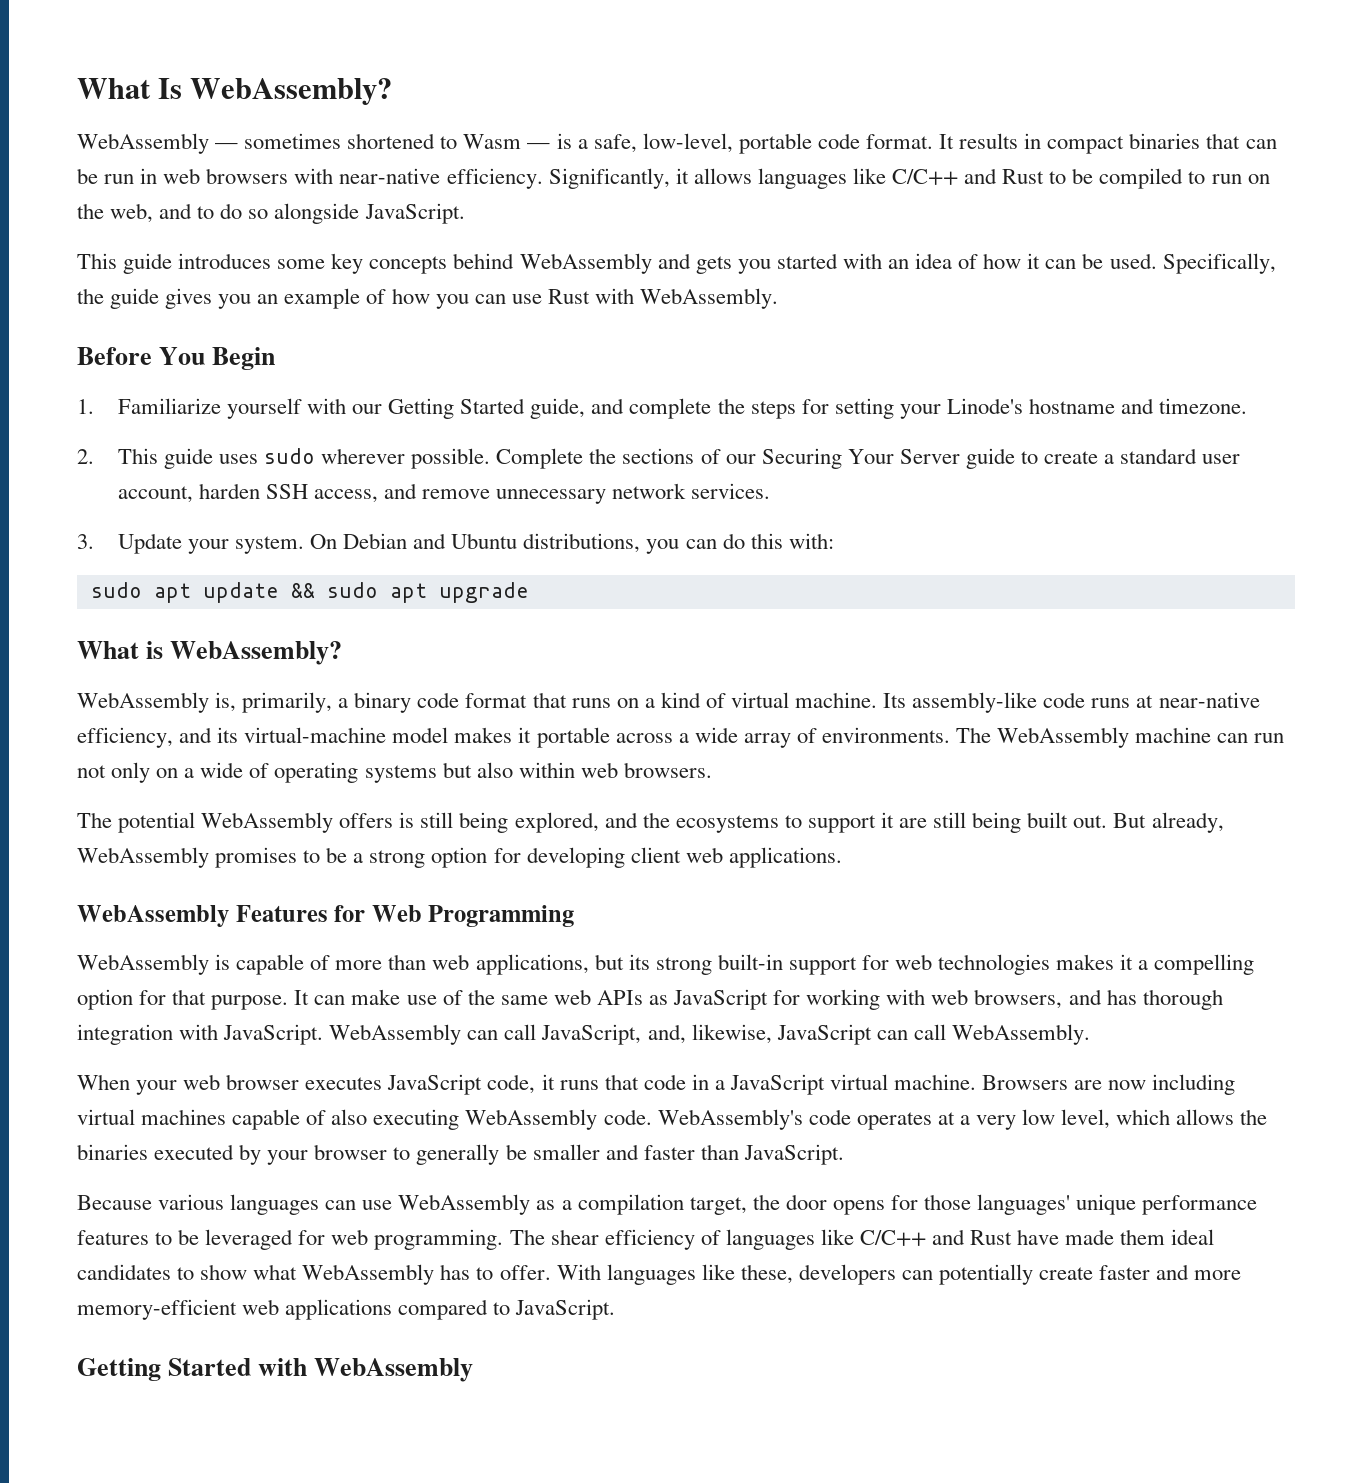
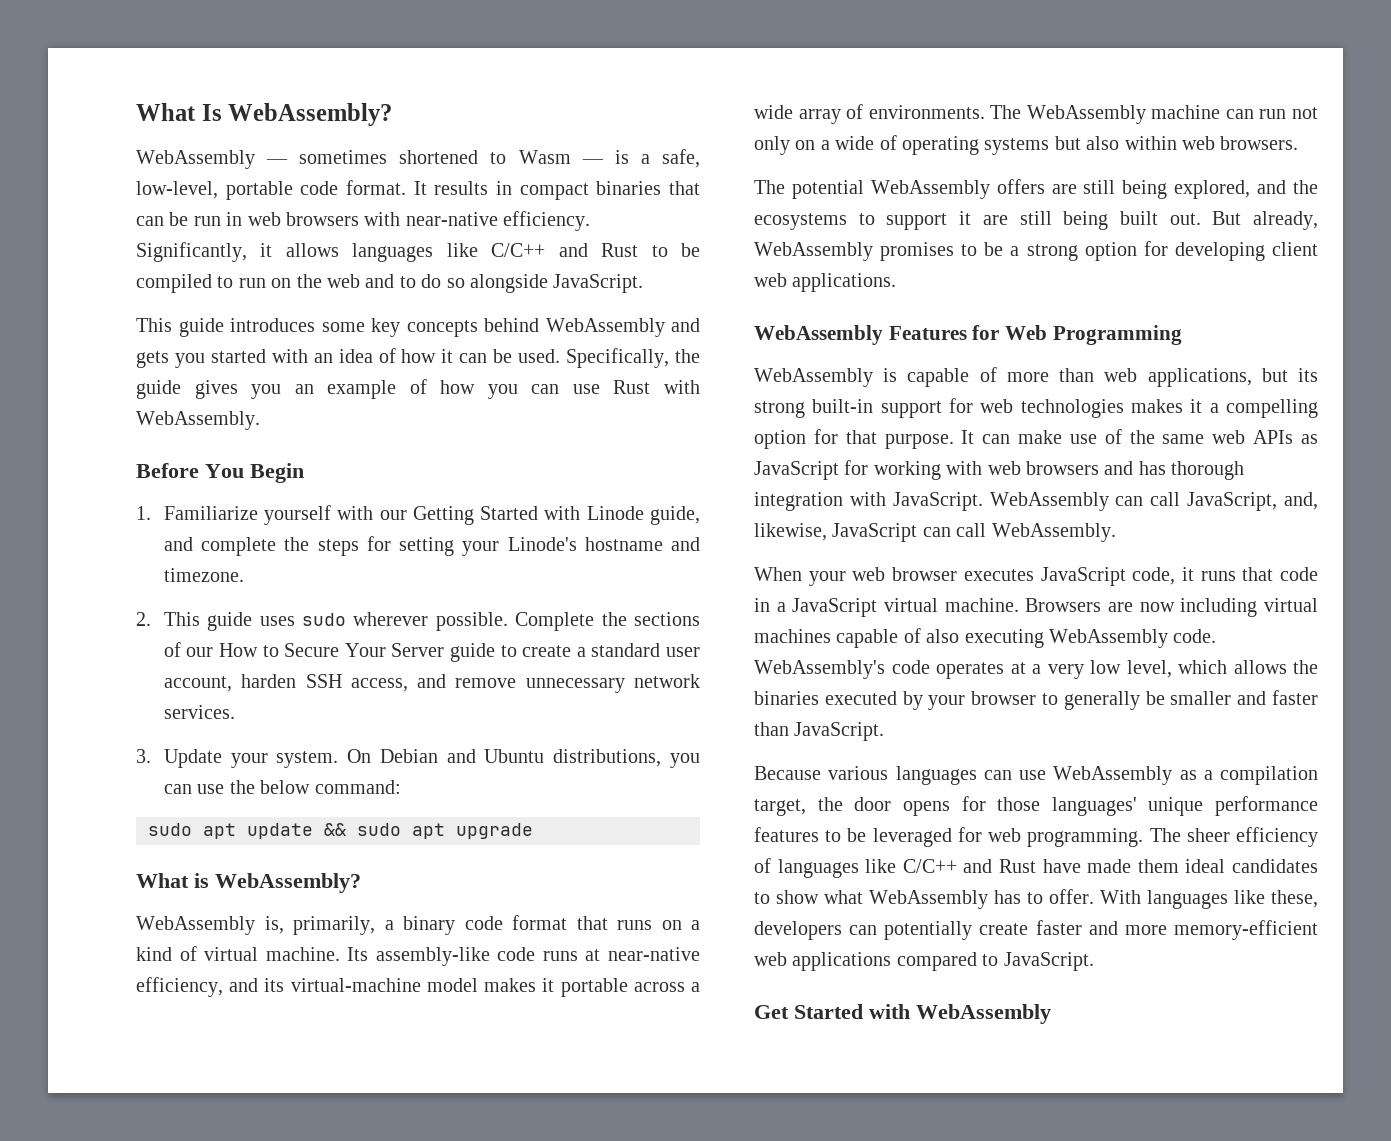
- Significantly, it allows languages like C/C++ and Rust to be compiled to run on the web, and to do so alongside JavaScript.
+ Significantly, it allows languages like C/C++ and Rust to be compiled to run on the web and to do so alongside JavaScript.
- 1. Familiarize yourself with our Getting Started guide, and complete the steps for setting your Linode's hostname and timezone.
+ 1. Familiarize yourself with our Getting Started with Linode guide, and complete the steps for setting your Linode's hostname and timezone.
- Complete the sections of our Securing Your Server guide to create a standard user account, harden SSH access, and remove unnecessary network services.
+ Complete the sections of our How to Secure Your Server guide to create a standard user account, harden SSH access, and remove unnecessary network services.
- On Debian and Ubuntu distributions, you can do this with:
+ On Debian and Ubuntu distributions, you can use the below command:
- The potential WebAssembly offers is still being explored, and the ecosystems to support it are still being built out.
+ The potential WebAssembly offers are still being explored, and the ecosystems to support it are still being built out.
- It can make use of the same web APIs as JavaScript for working with web browsers, and has thorough integration with JavaScript.
+ It can make use of the same web APIs as JavaScript for working with web browsers and has thorough integration with JavaScript.
- The shear efficiency of languages like C/C++ and Rust have made them ideal candidates to show what WebAssembly has to offer.
+ The sheer efficiency of languages like C/C++ and Rust have made them ideal candidates to show what WebAssembly has to offer.
- Getting Started with WebAssembly
+ Get Started with WebAssembly

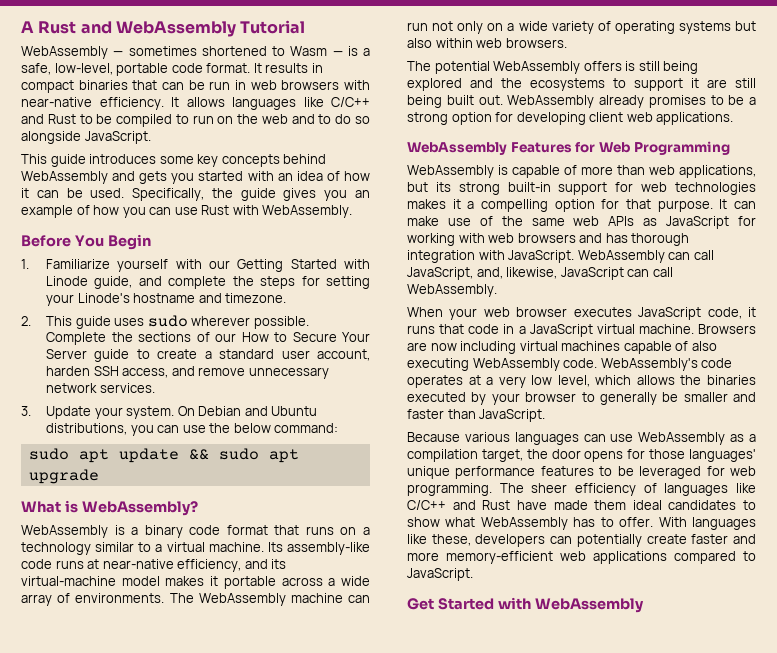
- What Is WebAssembly?
+ A Rust and WebAssembly Tutorial
- Significantly, it allows languages like C/C++ and Rust to be compiled to run on the web and to do so alongside JavaScript.
+ It allows languages like C/C++ and Rust to be compiled to run on the web and to do so alongside JavaScript.
- WebAssembly is, primarily, a binary code format that runs on a kind of virtual machine.
+ WebAssembly is a binary code format that runs on a technology similar to a virtual machine.
- The WebAssembly machine can run not only on a wide of operating systems but also within web browsers.
+ The WebAssembly machine can run not only on a wide variety of operating systems but also within web browsers.
- The potential WebAssembly offers are still being explored, and the ecosystems to support it are still being built out.
+ The potential WebAssembly offers is still being explored and the ecosystems to support it are still being built out.
- But already, WebAssembly promises to be a strong option for developing client web applications.
+ WebAssembly already promises to be a strong option for developing client web applications.

